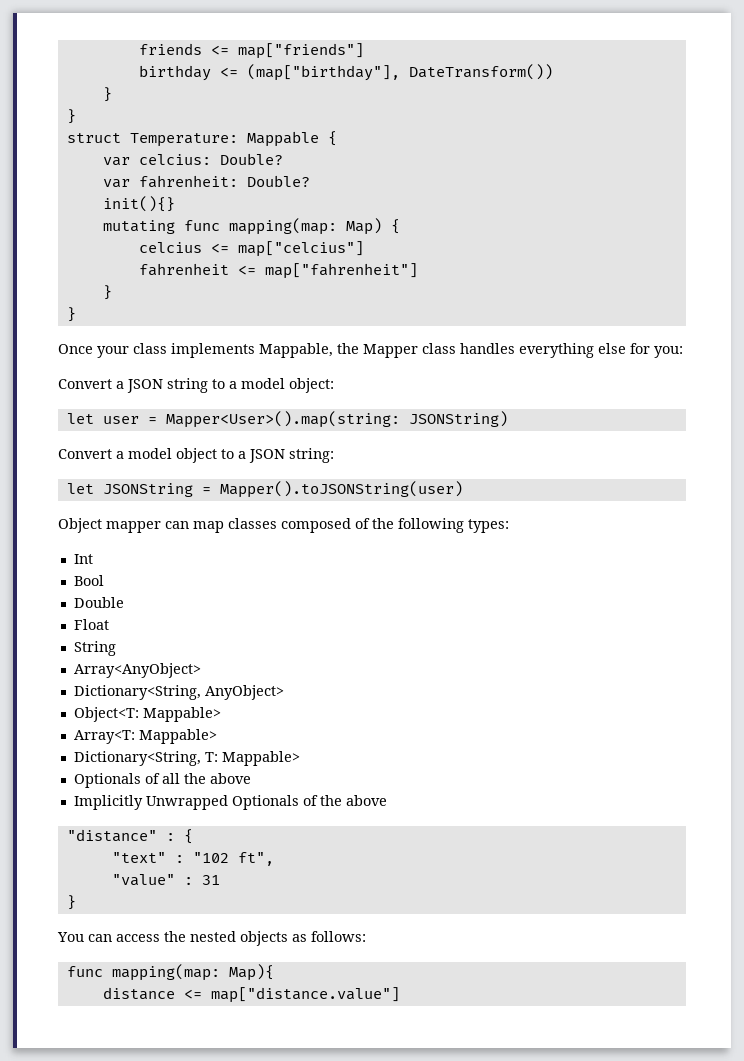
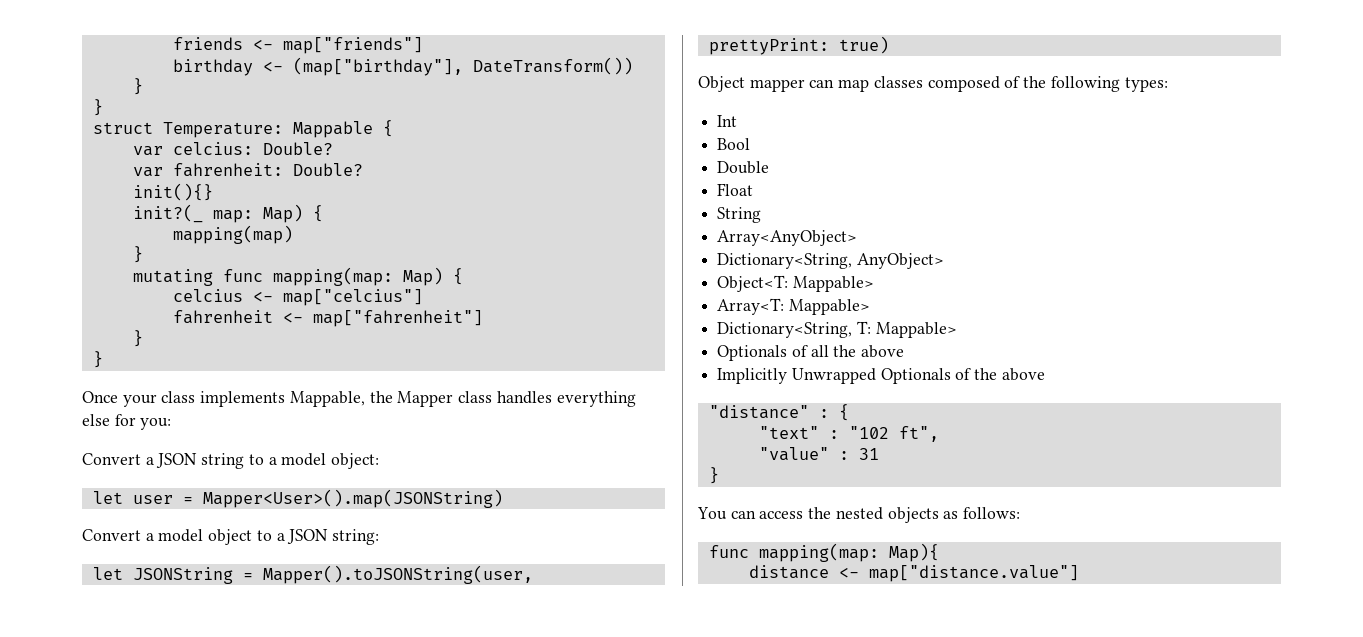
- friends <= map["friends"]
+ friends <- map["friends"]
- birthday <= (map["birthday"], DateTransform())
+ birthday <- (map["birthday"], DateTransform())
+ init?(_ map: Map) {
+ mapping(map)
+ }
- celcius <= map["celcius"]
+ celcius <- map["celcius"]
- fahrenheit <= map["fahrenheit"]
+ fahrenheit <- map["fahrenheit"]
- let user = Mapper<User>().map(string: JSONString)
+ let user = Mapper<User>().map(JSONString)
- let JSONString = Mapper().toJSONString(user)
+ let JSONString = Mapper().toJSONString(user, prettyPrint: true)
- distance <= map["distance.value"]
+ distance <- map["distance.value"]

